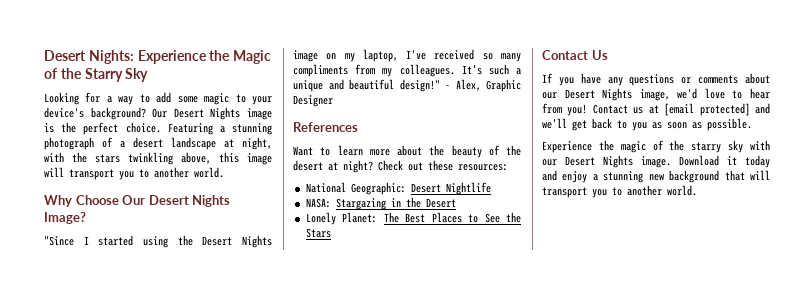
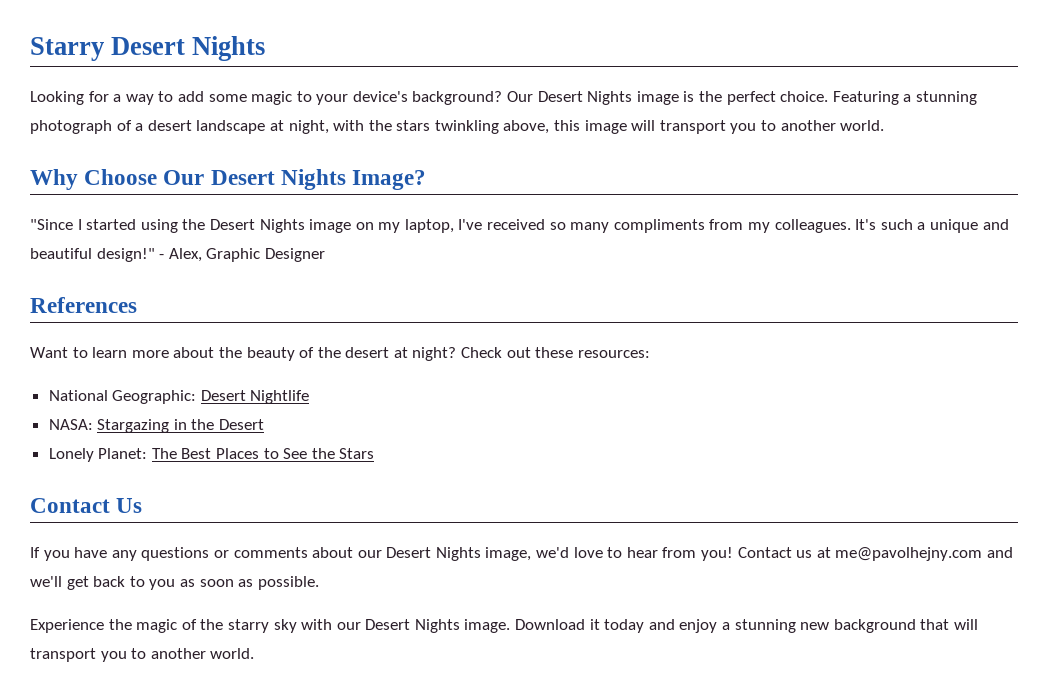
- Desert Nights: Experience the Magic of the Starry Sky
+ Starry Desert Nights
- Contact us at [email protected] and we'll get back to you as soon as possible.
+ Contact us at me@pavolhejny.com and we'll get back to you as soon as possible.

